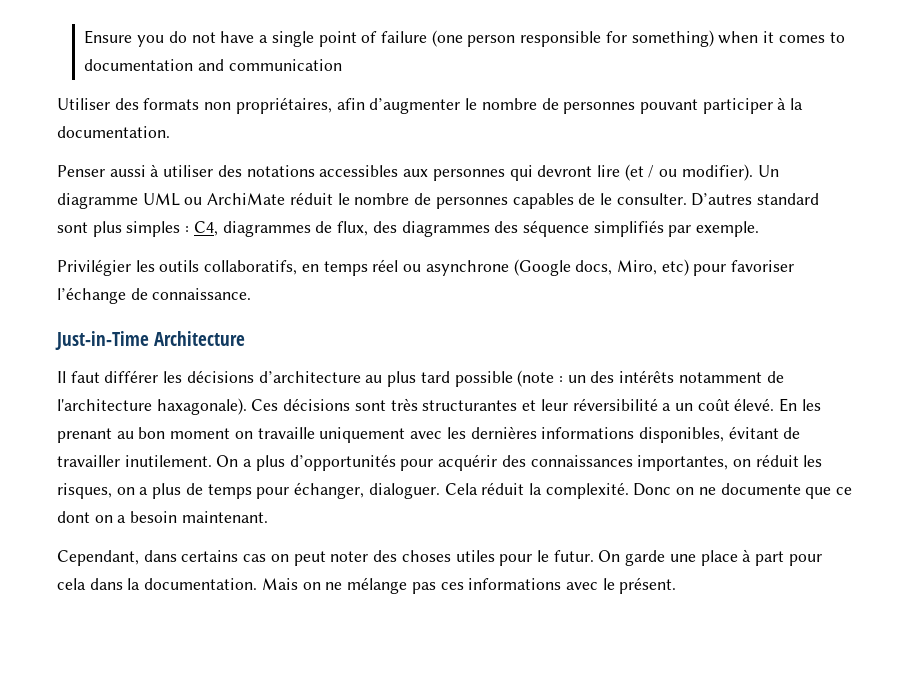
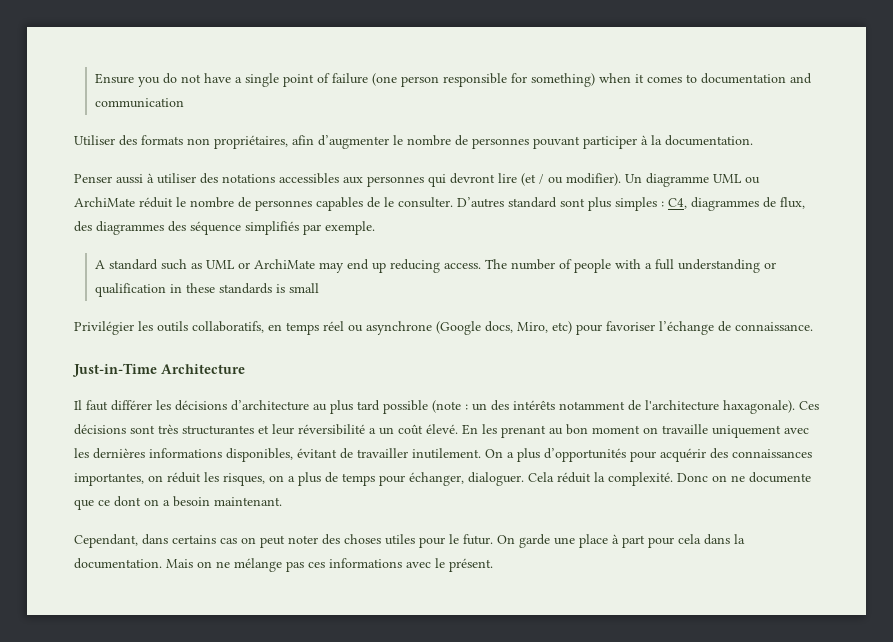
+ A standard such as UML or ArchiMate may end up reducing access. The number of people with a full understanding or qualification in these standards is small

